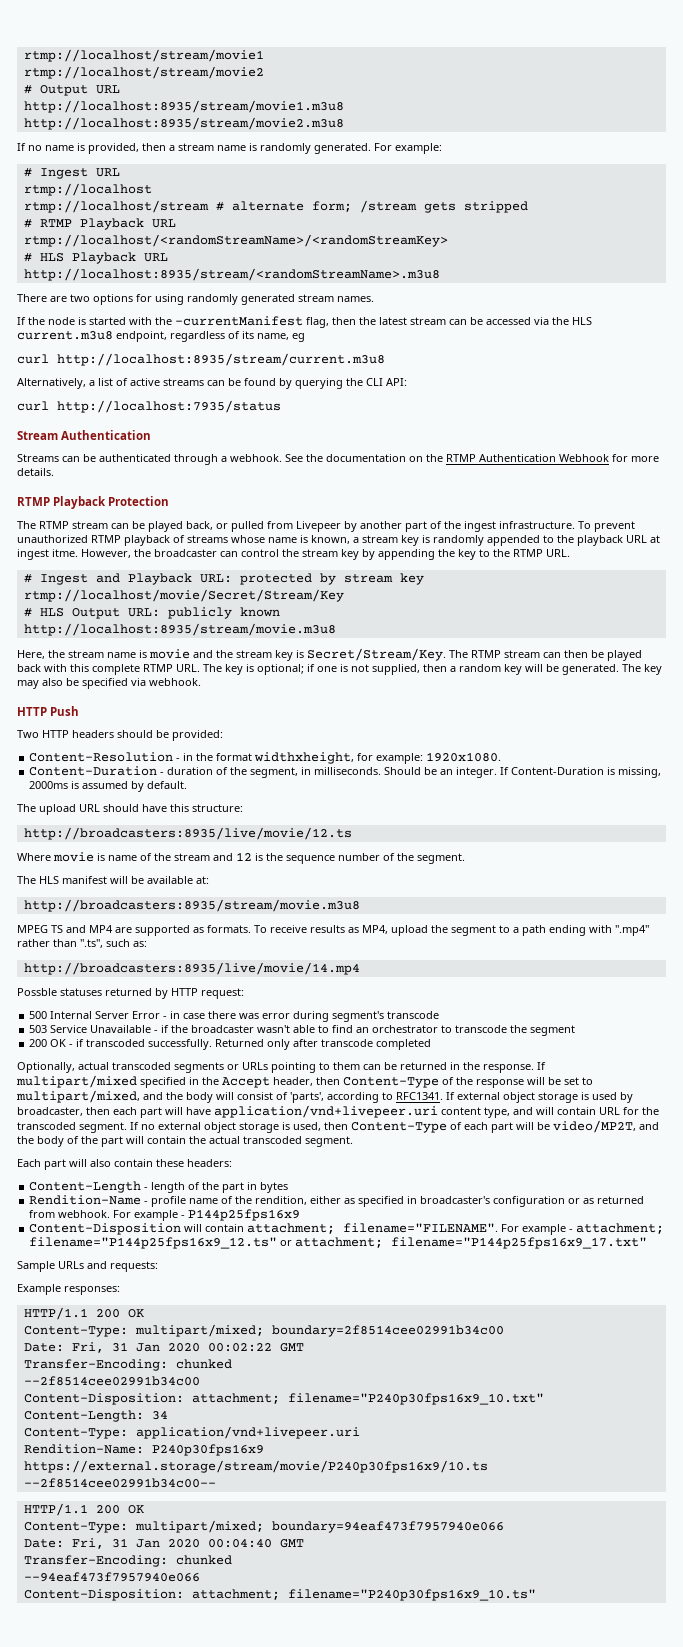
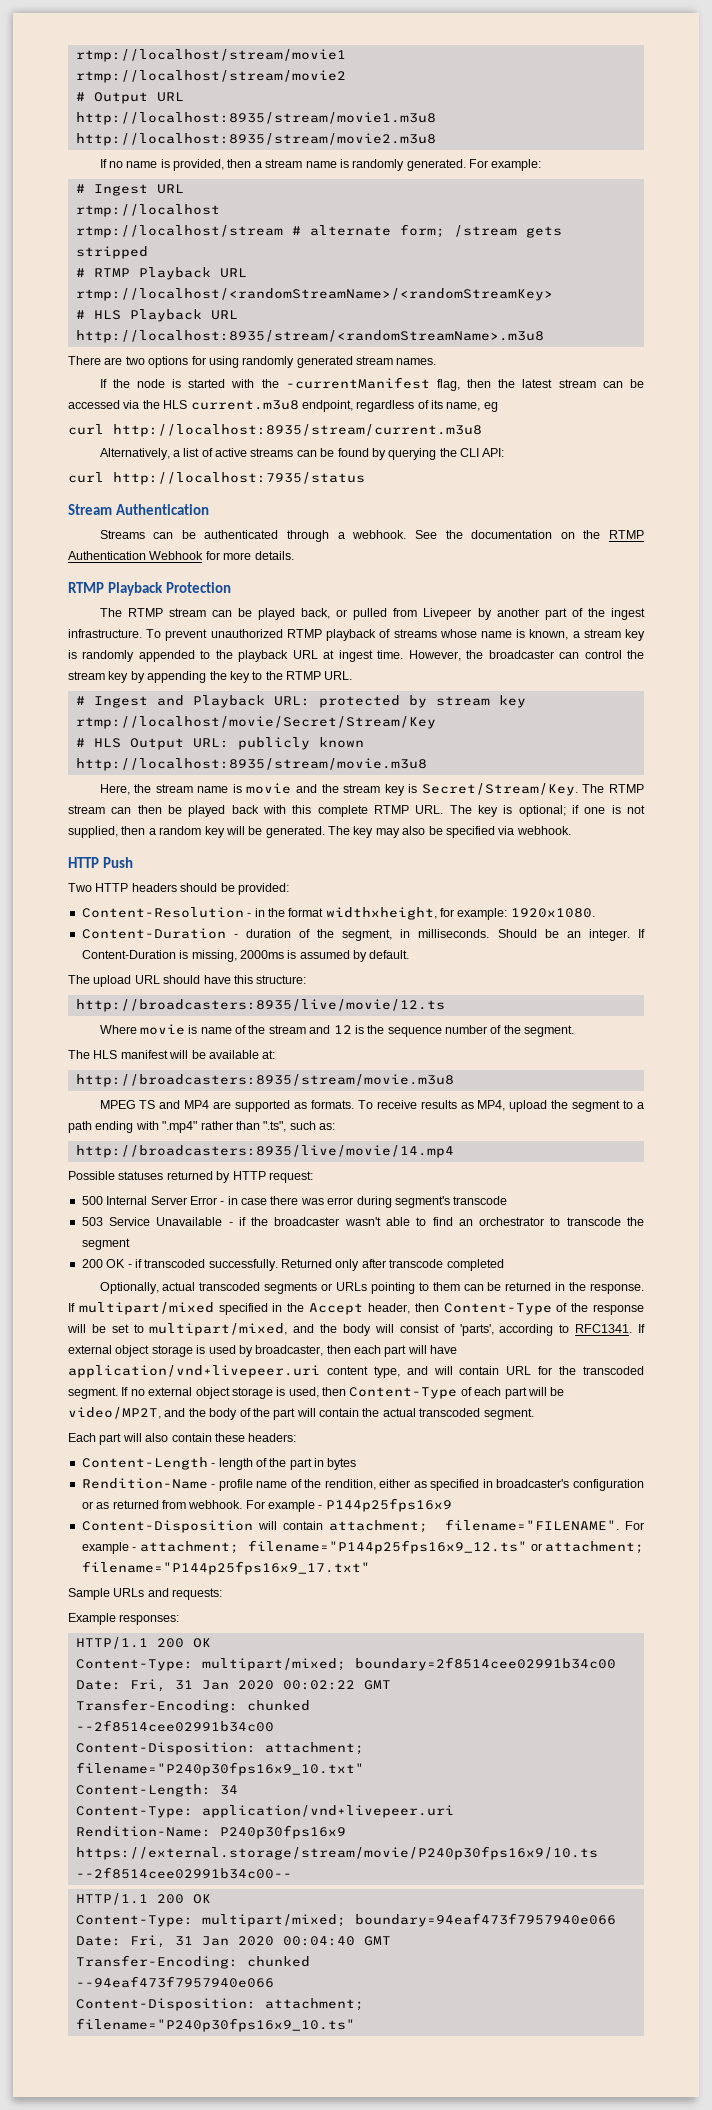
- To prevent unauthorized RTMP playback of streams whose name is known, a stream key is randomly appended to the playback URL at ingest itme.
+ To prevent unauthorized RTMP playback of streams whose name is known, a stream key is randomly appended to the playback URL at ingest time.
- Possble statuses returned by HTTP request:
+ Possible statuses returned by HTTP request:

